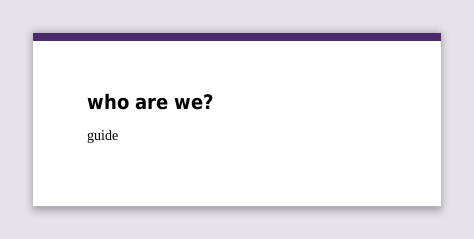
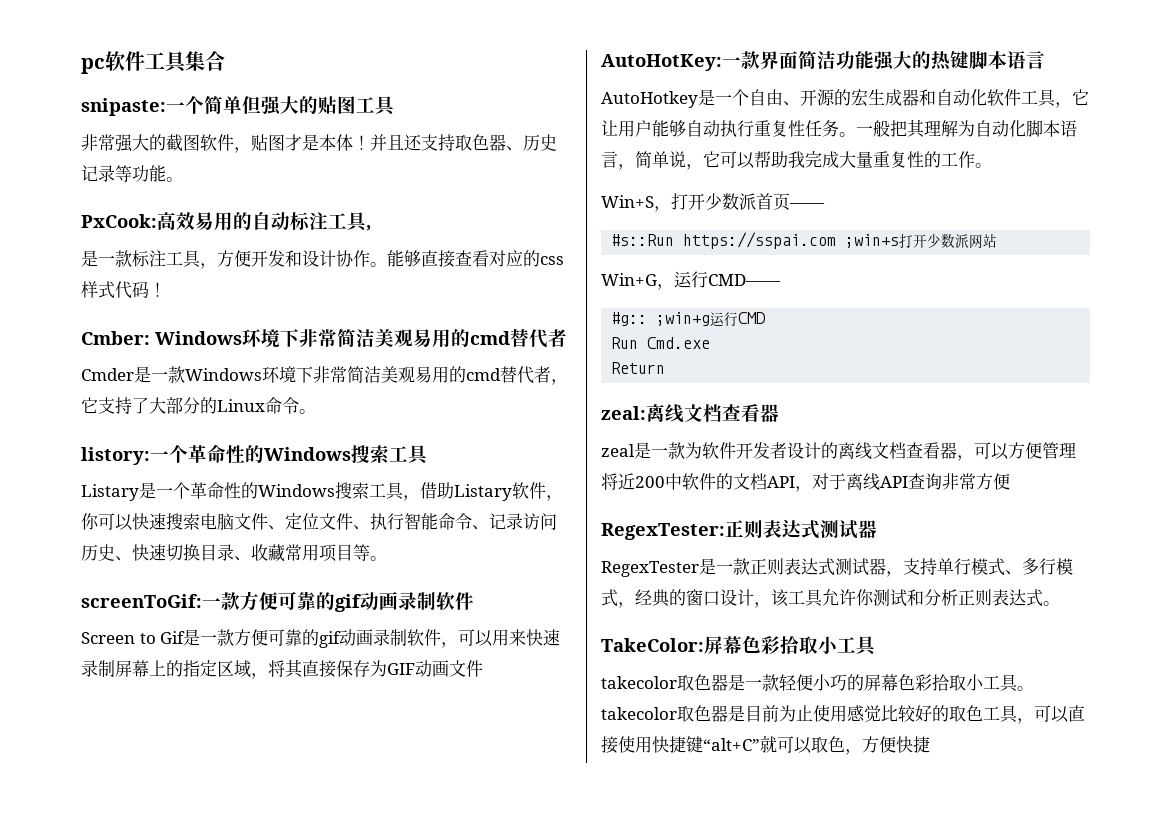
- who are we?
- guide
+ pc软件工具集合
+ snipaste:一个简单但强大的贴图工具
+ 非常强大的截图软件，贴图才是本体！并且还支持取色器、历史记录等功能。
+ PxCook:高效易用的自动标注工具,
+ 是一款标注工具，方便开发和设计协作。能够直接查看对应的css样式代码！
+ Cmber: Windows环境下非常简洁美观易用的cmd替代者
+ Cmder是一款Windows环境下非常简洁美观易用的cmd替代者，它支持了大部分的Linux命令。
+ listory:一个革命性的Windows搜索工具
+ Listary是一个革命性的Windows搜索工具，借助Listary软件，你可以快速搜索电脑文件、定位文件、执行智能命令、记录访问历史、快速切换目录、收藏常用项目等。
+ screenToGif:一款方便可靠的gif动画录制软件
+ Screen to Gif是一款方便可靠的gif动画录制软件，可以用来快速录制屏幕上的指定区域，将其直接保存为GIF动画文件
+ AutoHotKey:一款界面简洁功能强大的热键脚本语言
+ AutoHotkey是一个自由、开源的宏生成器和自动化软件工具，它让用户能够自动执行重复性任务。一般把其理解为自动化脚本语言，简单说，它可以帮助我完成大量重复性的工作。
+ Win+S，打开少数派首页——
+ #s::Run https://sspai.com ;win+s打开少数派网站
+ Win+G，运行CMD——
+ #g:: ;win+g运行CMD
+ Run Cmd.exe
+ Return
+ zeal:离线文档查看器
+ zeal是一款为软件开发者设计的离线文档查看器，可以方便管理将近200中软件的文档API，对于离线API查询非常方便
+ RegexTester:正则表达式测试器
+ RegexTester是一款正则表达式测试器，支持单行模式、多行模式，经典的窗口设计，该工具允许你测试和分析正则表达式。
+ TakeColor:屏幕色彩拾取小工具
+ takecolor取色器是一款轻便小巧的屏幕色彩拾取小工具。takecolor取色器是目前为止使用感觉比较好的取色工具，可以直接使用快捷键“alt+C”就可以取色，方便快捷

